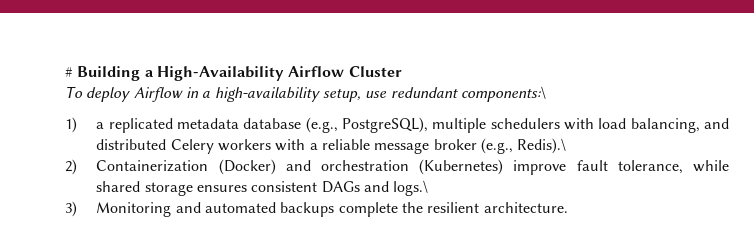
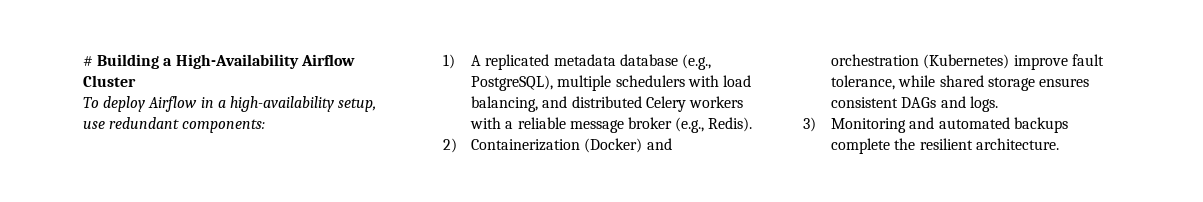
- To deploy Airflow in a high-availability setup, use redundant components:\
+ To deploy Airflow in a high-availability setup, use redundant components:
- 1) a replicated metadata database (e.g., PostgreSQL), multiple schedulers with load balancing, and distributed Celery workers with a reliable message broker (e.g., Redis).\
+ 1) A replicated metadata database (e.g., PostgreSQL), multiple schedulers with load balancing, and distributed Celery workers with a reliable message broker (e.g., Redis).
- 2) Containerization (Docker) and orchestration (Kubernetes) improve fault tolerance, while shared storage ensures consistent DAGs and logs.\
+ 2) Containerization (Docker) and orchestration (Kubernetes) improve fault tolerance, while shared storage ensures consistent DAGs and logs.

